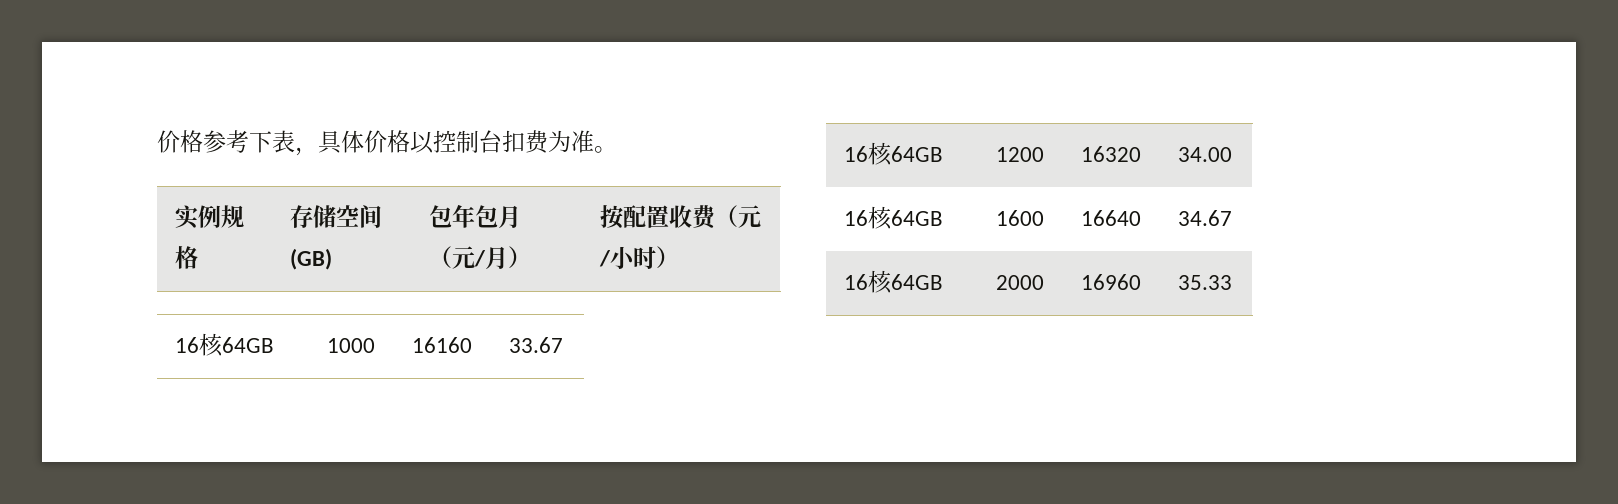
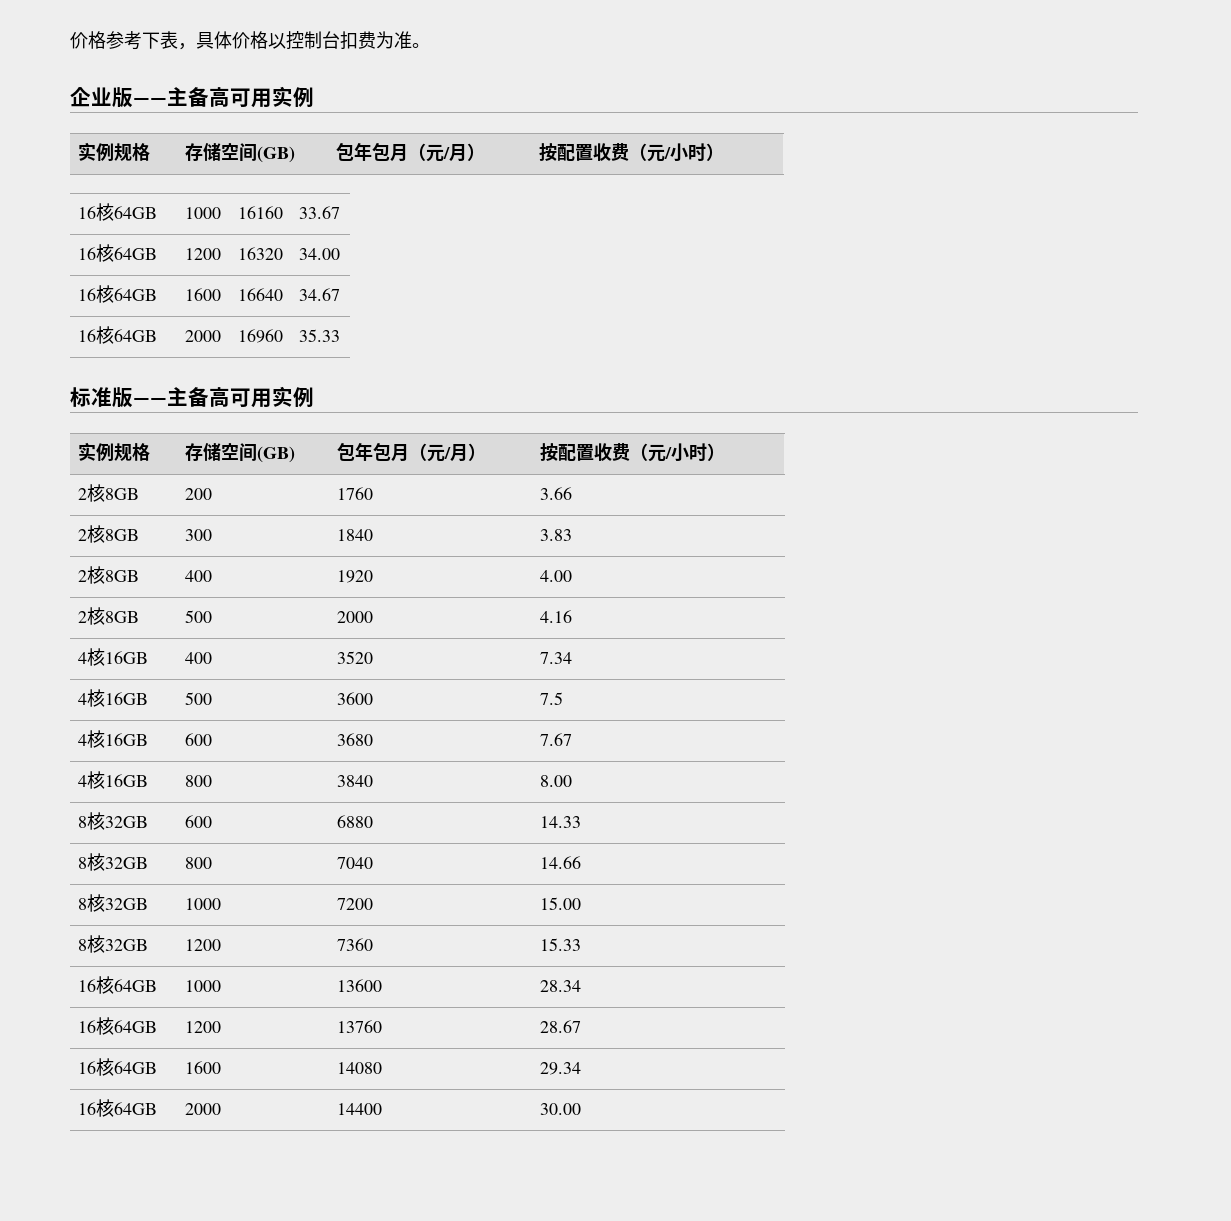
+ 企业版——主备高可用实例
+ 标准版——主备高可用实例
+ 实例规格 | 存储空间(GB) | 包年包月（元/月） | 按配置收费（元/小时）
+ 2核8GB | 200 | 1760 | 3.66
+ 2核8GB | 300 | 1840 | 3.83
+ 2核8GB | 400 | 1920 | 4.00
+ 2核8GB | 500 | 2000 | 4.16
+ 4核16GB | 400 | 3520 | 7.34
+ 4核16GB | 500 | 3600 | 7.5
+ 4核16GB | 600 | 3680 | 7.67
+ 4核16GB | 800 | 3840 | 8.00
+ 8核32GB | 600 | 6880 | 14.33
+ 8核32GB | 800 | 7040 | 14.66
+ 8核32GB | 1000 | 7200 | 15.00
+ 8核32GB | 1200 | 7360 | 15.33
+ 16核64GB | 1000 | 13600 | 28.34
+ 16核64GB | 1200 | 13760 | 28.67
+ 16核64GB | 1600 | 14080 | 29.34
+ 16核64GB | 2000 | 14400 | 30.00

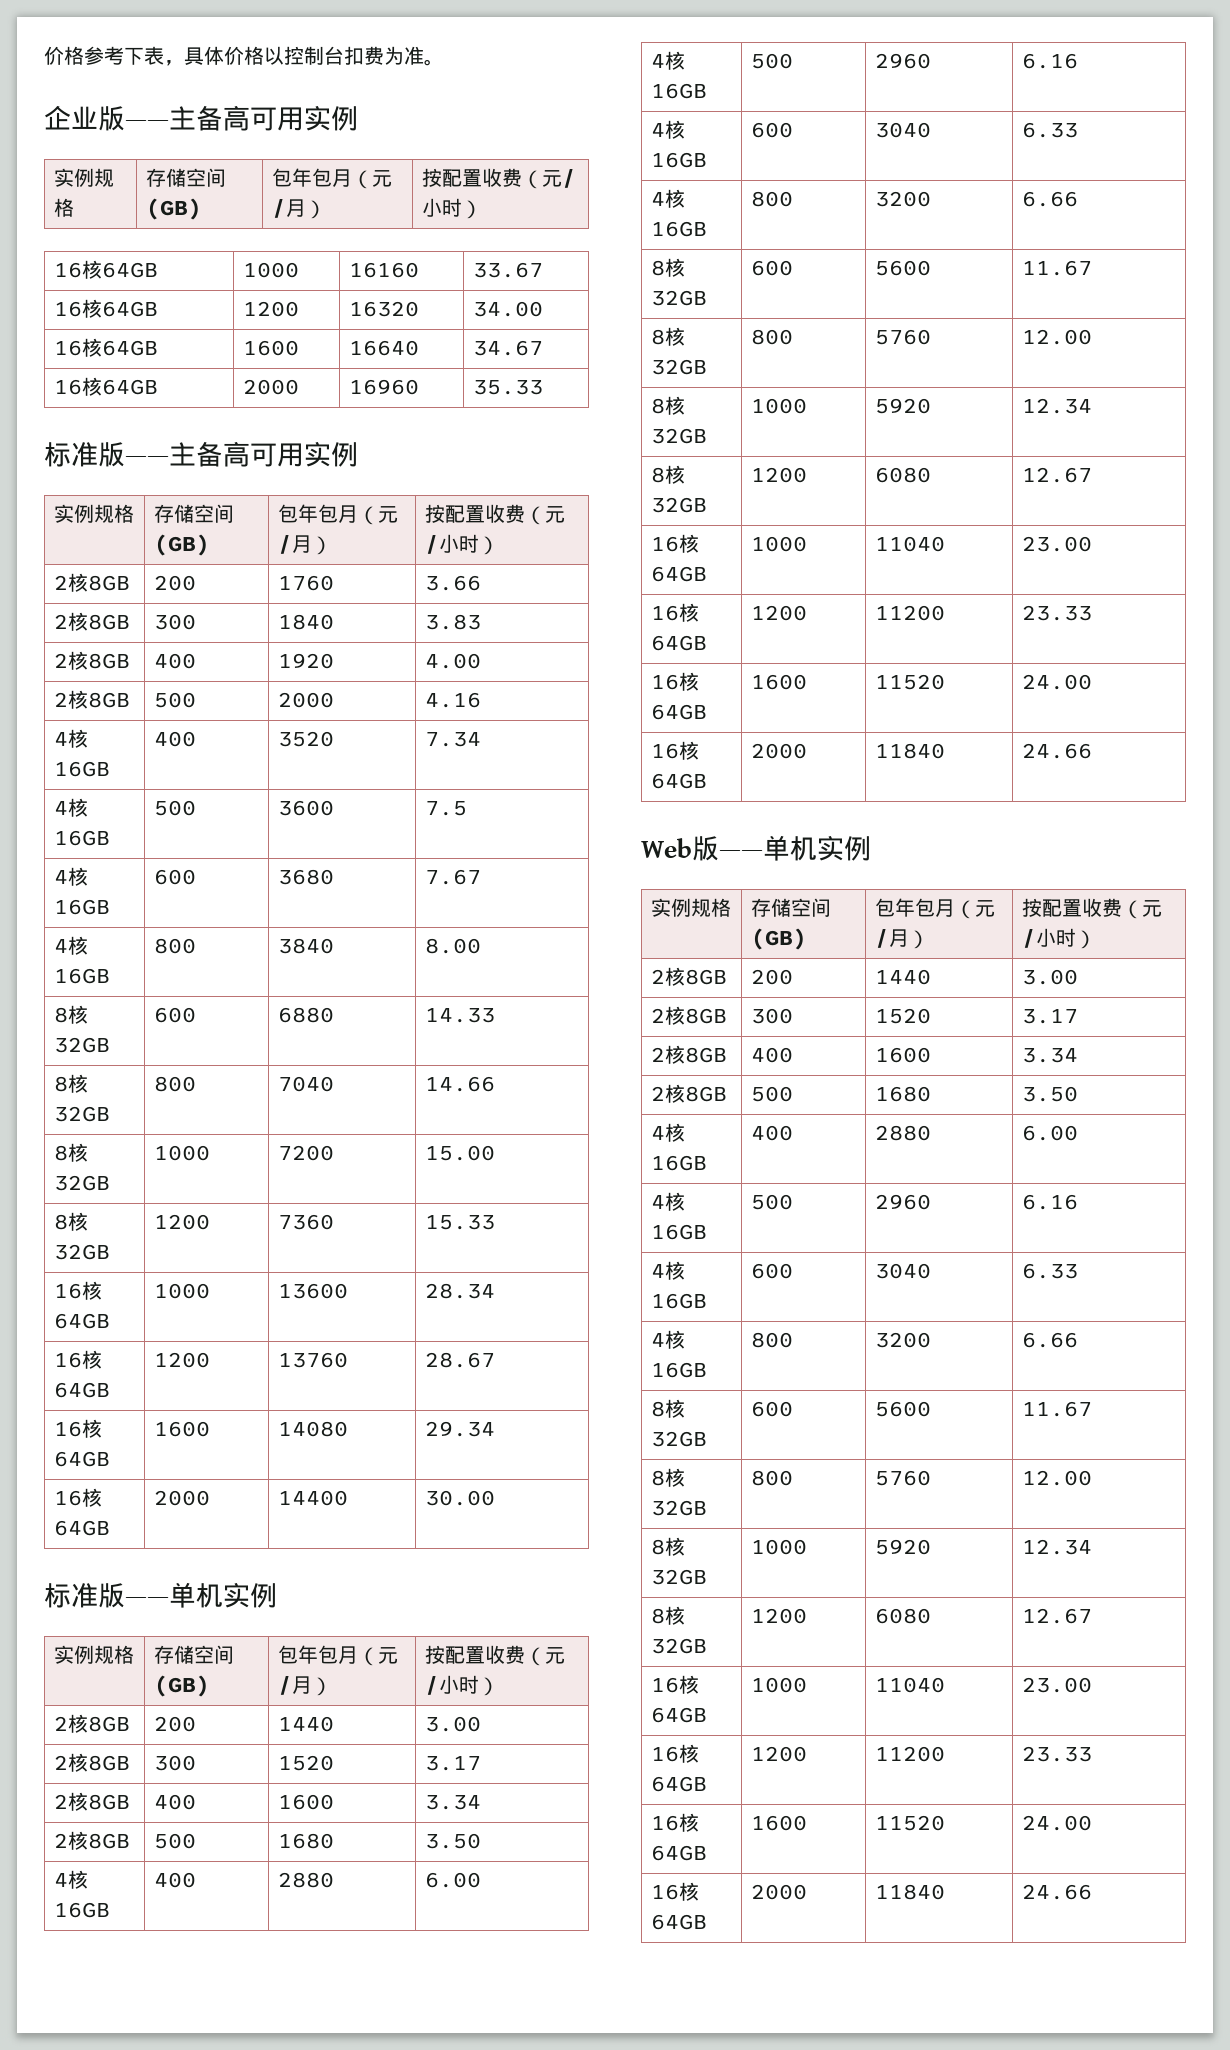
+ 标准版——单机实例
+ 实例规格 | 存储空间(GB) | 包年包月（元/月） | 按配置收费（元/小时）
+ 2核8GB | 200 | 1440 | 3.00
+ 2核8GB | 300 | 1520 | 3.17
+ 2核8GB | 400 | 1600 | 3.34
+ 2核8GB | 500 | 1680 | 3.50
+ 4核16GB | 400 | 2880 | 6.00
+ 4核16GB | 500 | 2960 | 6.16
+ 4核16GB | 600 | 3040 | 6.33
+ 4核16GB | 800 | 3200 | 6.66
+ 8核32GB | 600 | 5600 | 11.67
+ 8核32GB | 800 | 5760 | 12.00
+ 8核32GB | 1000 | 5920 | 12.34
+ 8核32GB | 1200 | 6080 | 12.67
+ 16核64GB | 1000 | 11040 | 23.00
+ 16核64GB | 1200 | 11200 | 23.33
+ 16核64GB | 1600 | 11520 | 24.00
+ 16核64GB | 2000 | 11840 | 24.66
+ Web版——单机实例
+ 实例规格 | 存储空间(GB) | 包年包月（元/月） | 按配置收费（元/小时）
+ 2核8GB | 200 | 1440 | 3.00
+ 2核8GB | 300 | 1520 | 3.17
+ 2核8GB | 400 | 1600 | 3.34
+ 2核8GB | 500 | 1680 | 3.50
+ 4核16GB | 400 | 2880 | 6.00
+ 4核16GB | 500 | 2960 | 6.16
+ 4核16GB | 600 | 3040 | 6.33
+ 4核16GB | 800 | 3200 | 6.66
+ 8核32GB | 600 | 5600 | 11.67
+ 8核32GB | 800 | 5760 | 12.00
+ 8核32GB | 1000 | 5920 | 12.34
+ 8核32GB | 1200 | 6080 | 12.67
+ 16核64GB | 1000 | 11040 | 23.00
+ 16核64GB | 1200 | 11200 | 23.33
+ 16核64GB | 1600 | 11520 | 24.00
+ 16核64GB | 2000 | 11840 | 24.66

